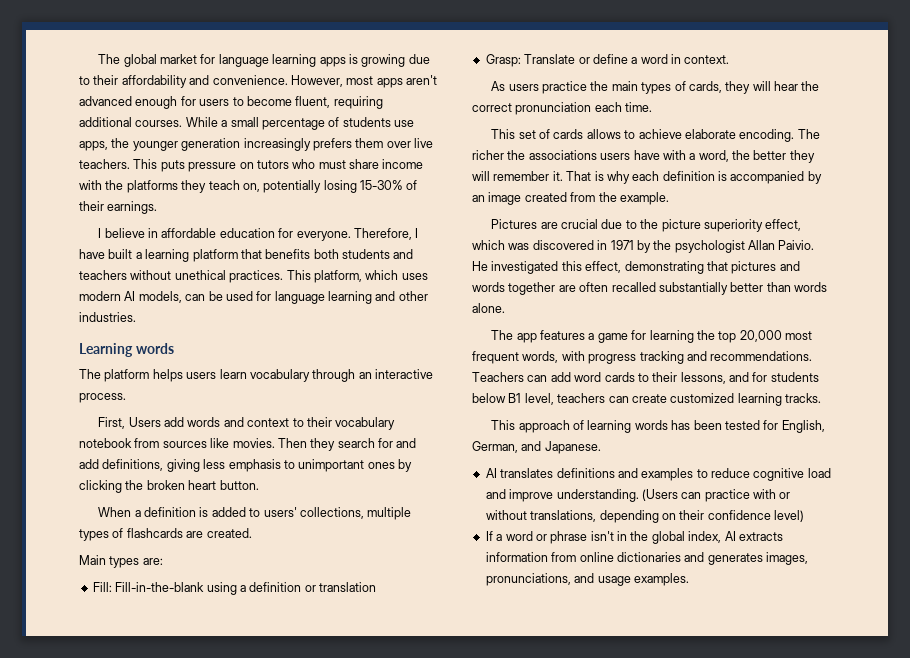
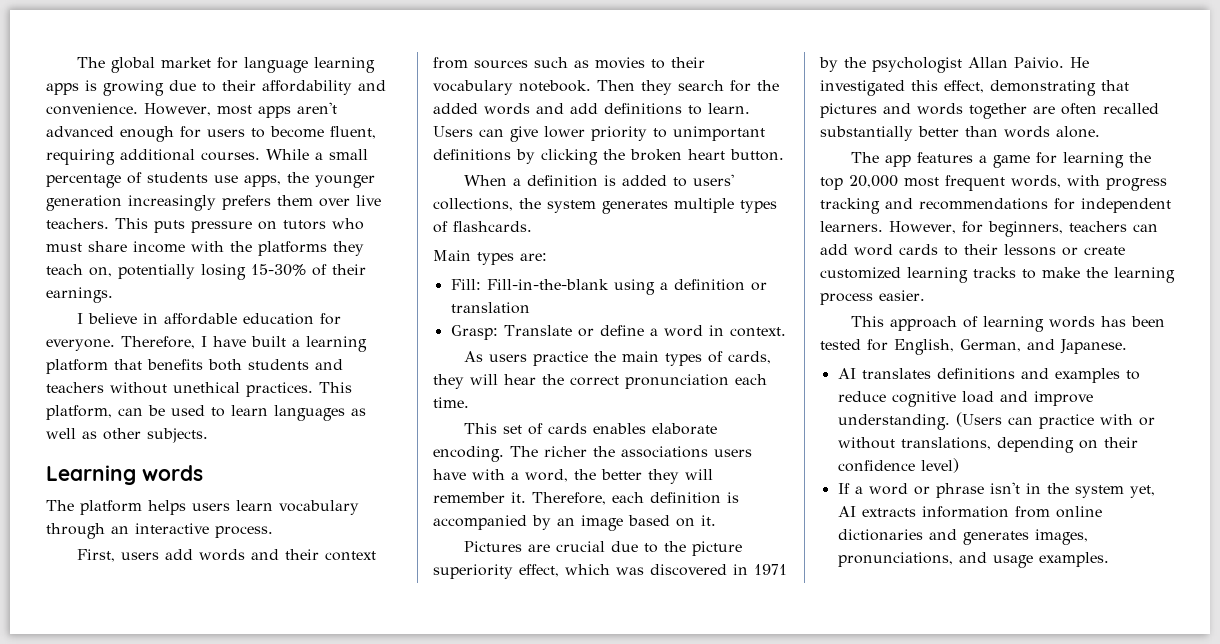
- This platform, which uses modern AI models, can be used for language learning and other industries.
+ This platform, can be used to learn languages as well as other subjects.
- First, Users add words and context to their vocabulary notebook from sources like movies. Then they search for and add definitions, giving less emphasis to unimportant ones by clicking the broken heart button.
+ First, users add words and their context from sources such as movies to their vocabulary notebook. Then they search for the added words and add definitions to learn. Users can give lower priority to unimportant definitions by clicking the broken heart button.
- When a definition is added to users' collections, multiple types of flashcards are created.
+ When a definition is added to users' collections, the system generates multiple types of flashcards.
- This set of cards allows to achieve elaborate encoding.
+ This set of cards enables elaborate encoding.
- That is why each definition is accompanied by an image created from the example.
+ Therefore, each definition is accompanied by an image based on it.
- The app features a game for learning the top 20,000 most frequent words, with progress tracking and recommendations. Teachers can add word cards to their lessons, and for students below B1 level, teachers can create customized learning tracks.
+ The app features a game for learning the top 20,000 most frequent words, with progress tracking and recommendations for independent learners. However, for beginners, teachers can add word cards to their lessons or create customized learning tracks to make the learning process easier.
- If a word or phrase isn't in the global index, AI extracts information from online dictionaries and generates images, pronunciations, and usage examples.
+ If a word or phrase isn't in the system yet, AI extracts information from online dictionaries and generates images, pronunciations, and usage examples.

